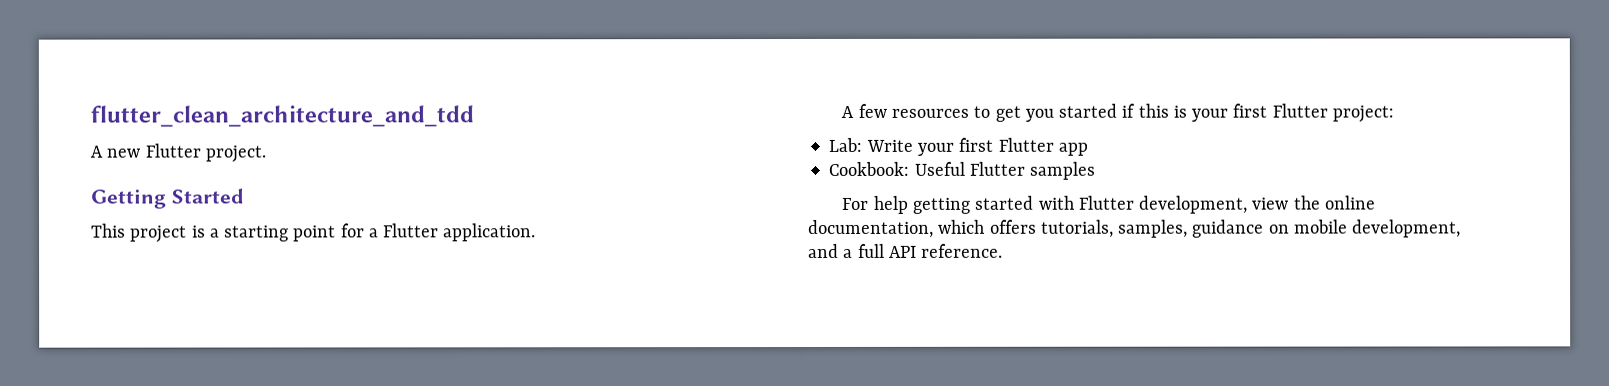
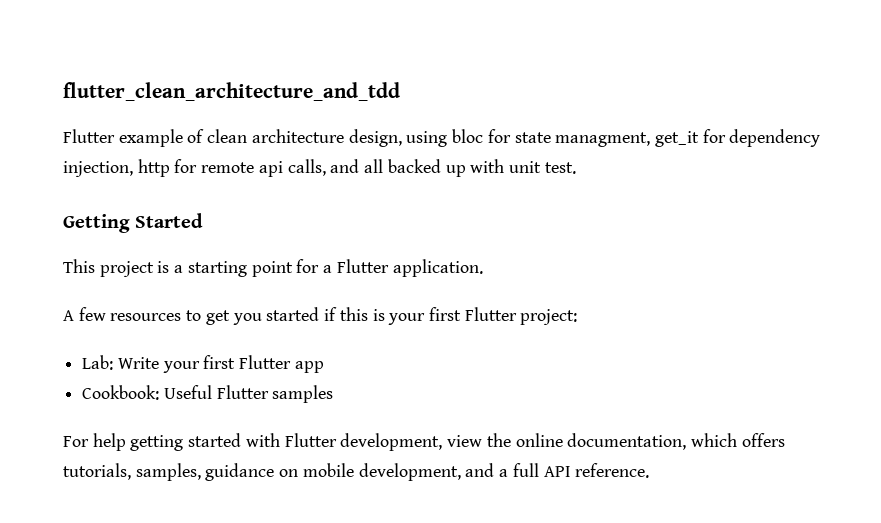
- A new Flutter project.
+ Flutter example of clean architecture design, using bloc for state managment, get_it for dependency injection, http for remote api calls, and all backed up with unit test.

